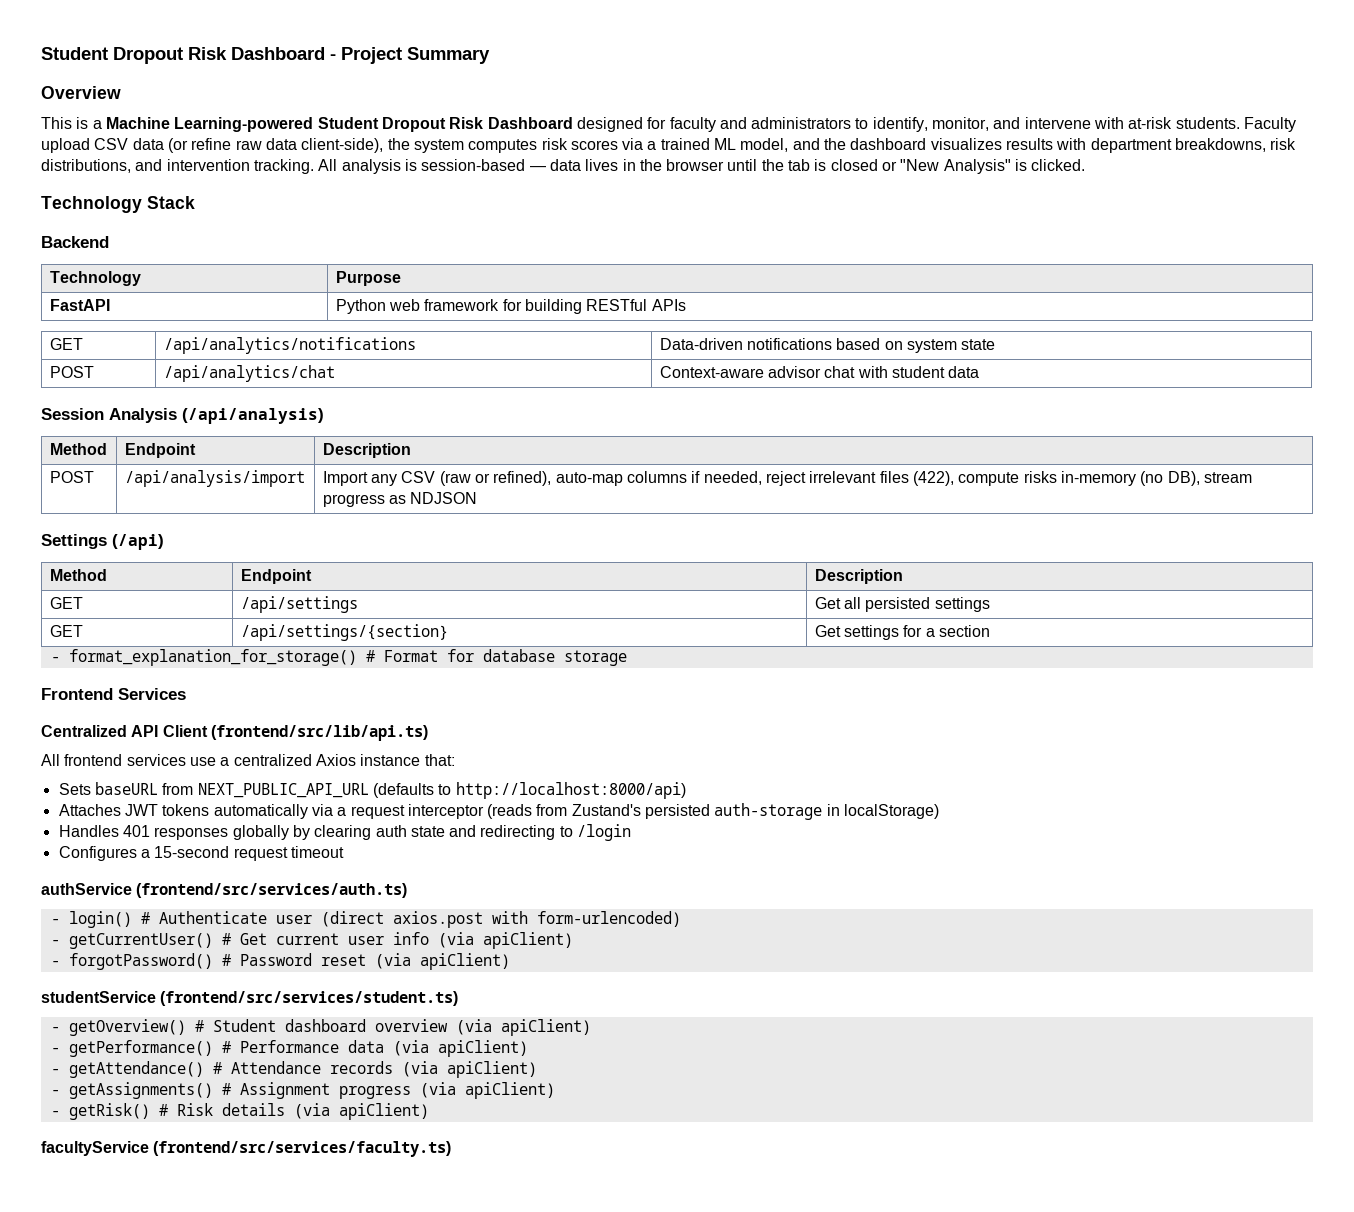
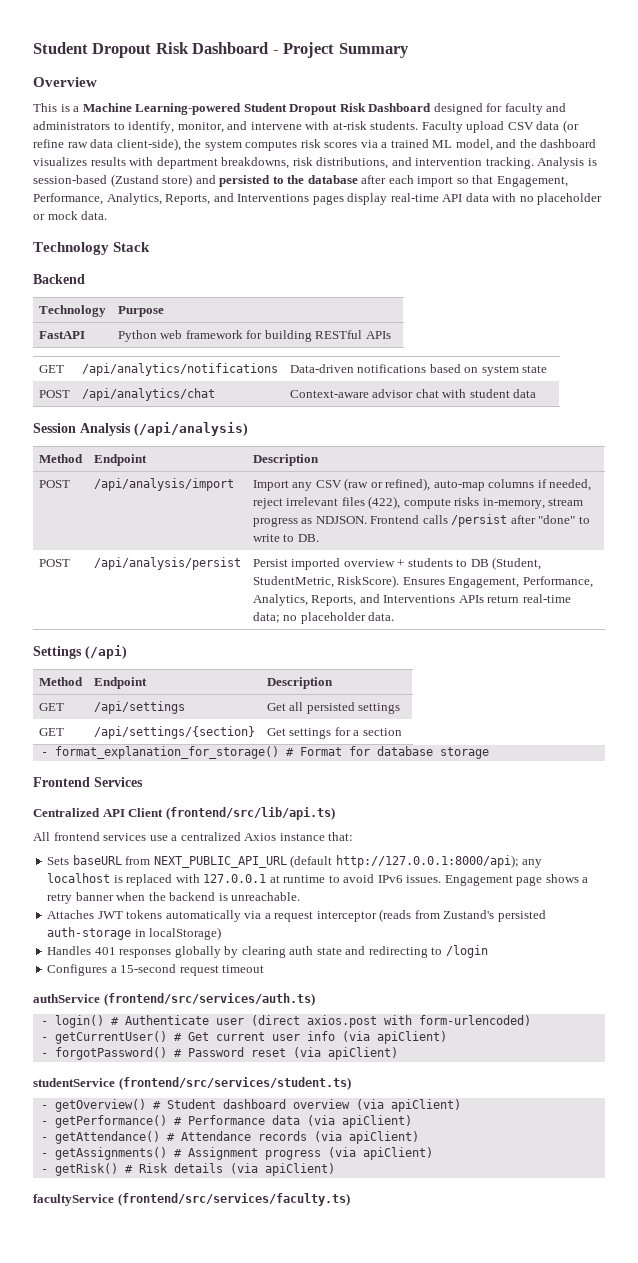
- All analysis is session-based — data lives in the browser until the tab is closed or "New Analysis" is clicked.
+ Analysis is session-based (Zustand store) and persisted to the database after each import so that Engagement, Performance, Analytics, Reports, and Interventions pages display real-time API data with no placeholder or mock data.
- POST | /api/analysis/import | Import any CSV (raw or refined), auto-map columns if needed, reject irrelevant files (422), compute risks in-memory (no DB), stream progress as NDJSON
+ POST | /api/analysis/import | Import any CSV (raw or refined), auto-map columns if needed, reject irrelevant files (422), compute risks in-memory, stream progress as NDJSON. Frontend calls /persist after "done" to write to DB.
+ POST | /api/analysis/persist | Persist imported overview + students to DB (Student, StudentMetric, RiskScore). Ensures Engagement, Performance, Analytics, Reports, and Interventions APIs return real-time data; no placeholder data.
- Sets baseURL from NEXT_PUBLIC_API_URL (defaults to http://localhost:8000/api)
+ Sets baseURL from NEXT_PUBLIC_API_URL (default http://127.0.0.1:8000/api); any localhost is replaced with 127.0.0.1 at runtime to avoid IPv6 issues. Engagement page shows a retry banner when the backend is unreachable.

